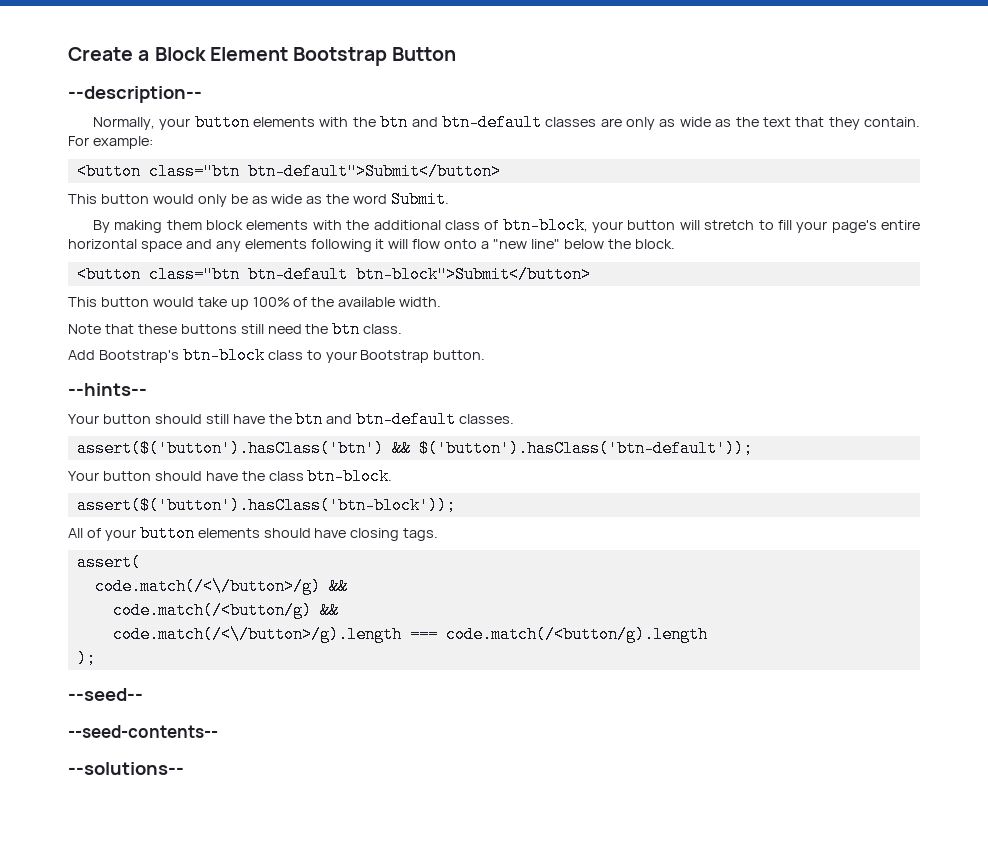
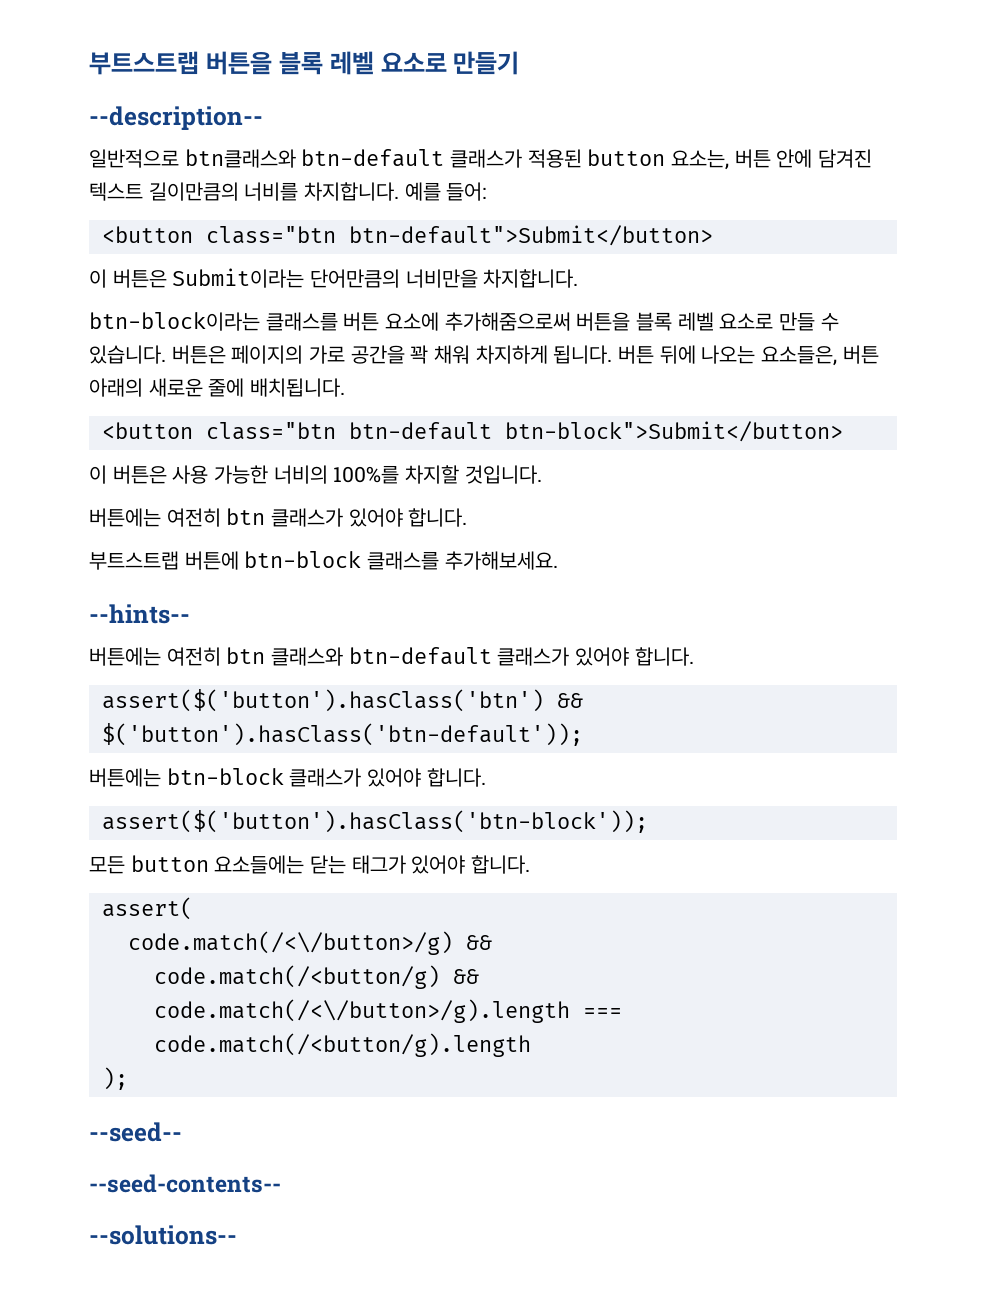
- Create a Block Element Bootstrap Button
+ 부트스트랩 버튼을 블록 레벨 요소로 만들기
  --description--
- Normally, your button elements with the btn and btn-default classes are only as wide as the text that they contain. For example:
+ 일반적으로 btn클래스와 btn-default 클래스가 적용된 button 요소는, 버튼 안에 담겨진 텍스트 길이만큼의 너비를 차지합니다. 예를 들어:
  <button class="btn btn-default">Submit</button>
- This button would only be as wide as the word Submit.
- By making them block elements with the additional class of btn-block, your button will stretch to fill your page's entire horizontal space and any elements following it will flow onto a "new line" below the block.
+ 이 버튼은 Submit이라는 단어만큼의 너비만을 차지합니다.
+ btn-block이라는 클래스를 버튼 요소에 추가해줌으로써 버튼을 블록 레벨 요소로 만들 수 있습니다. 버튼은 페이지의 가로 공간을 꽉 채워 차지하게 됩니다. 버튼 뒤에 나오는 요소들은, 버튼 아래의 새로운 줄에 배치됩니다.
  <button class="btn btn-default btn-block">Submit</button>
- This button would take up 100% of the available width.
- Note that these buttons still need the btn class.
- Add Bootstrap's btn-block class to your Bootstrap button.
+ 이 버튼은 사용 가능한 너비의 100%를 차지할 것입니다.
+ 버튼에는 여전히 btn 클래스가 있어야 합니다.
+ 부트스트랩 버튼에 btn-block 클래스를 추가해보세요.
  --hints--
- Your button should still have the btn and btn-default classes.
+ 버튼에는 여전히 btn 클래스와 btn-default 클래스가 있어야 합니다.
  assert($('button').hasClass('btn') && $('button').hasClass('btn-default'));
- Your button should have the class btn-block.
+ 버튼에는 btn-block 클래스가 있어야 합니다.
  assert($('button').hasClass('btn-block'));
- All of your button elements should have closing tags.
+ 모든 button 요소들에는 닫는 태그가 있어야 합니다.

